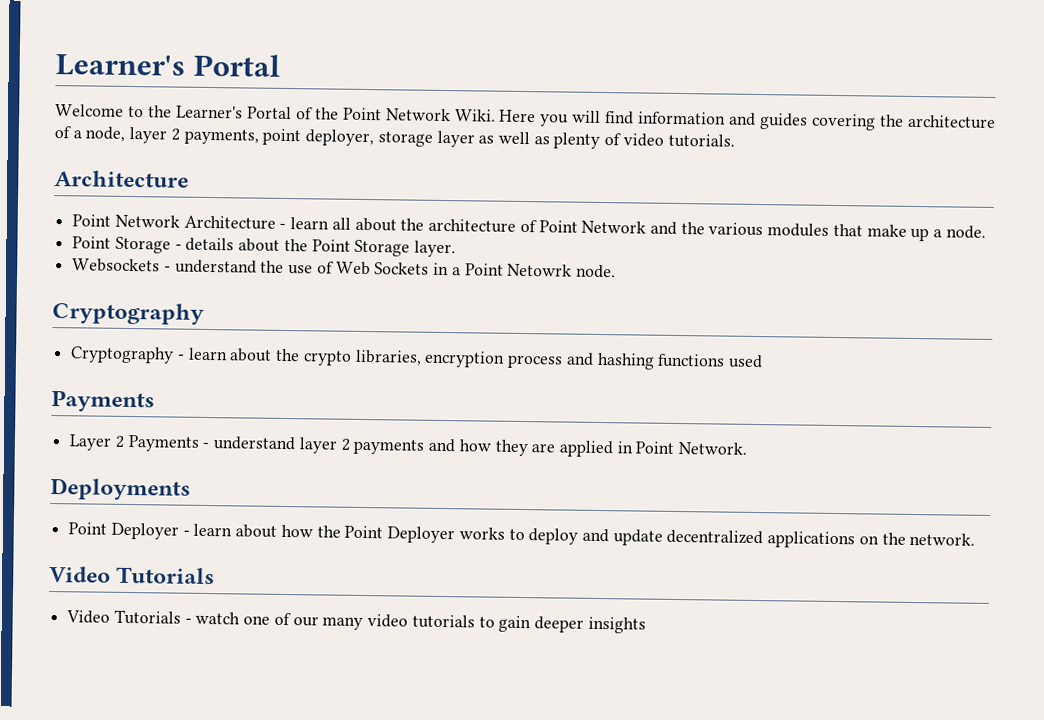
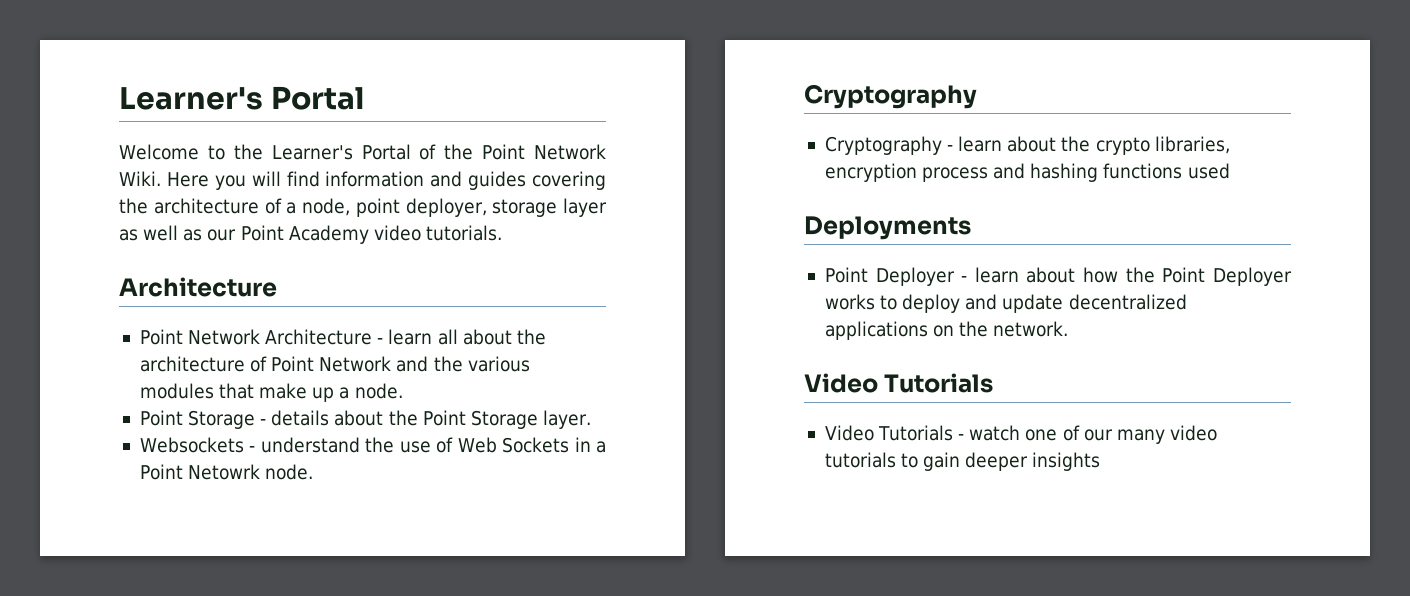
- Here you will find information and guides covering the architecture of a node, layer 2 payments, point deployer, storage layer as well as plenty of video tutorials.
+ Here you will find information and guides covering the architecture of a node, point deployer, storage layer as well as our Point Academy video tutorials.
  Cryptography - learn about the crypto libraries, encryption process and hashing functions used
- Payments
- Layer 2 Payments - understand layer 2 payments and how they are applied in Point Network.

